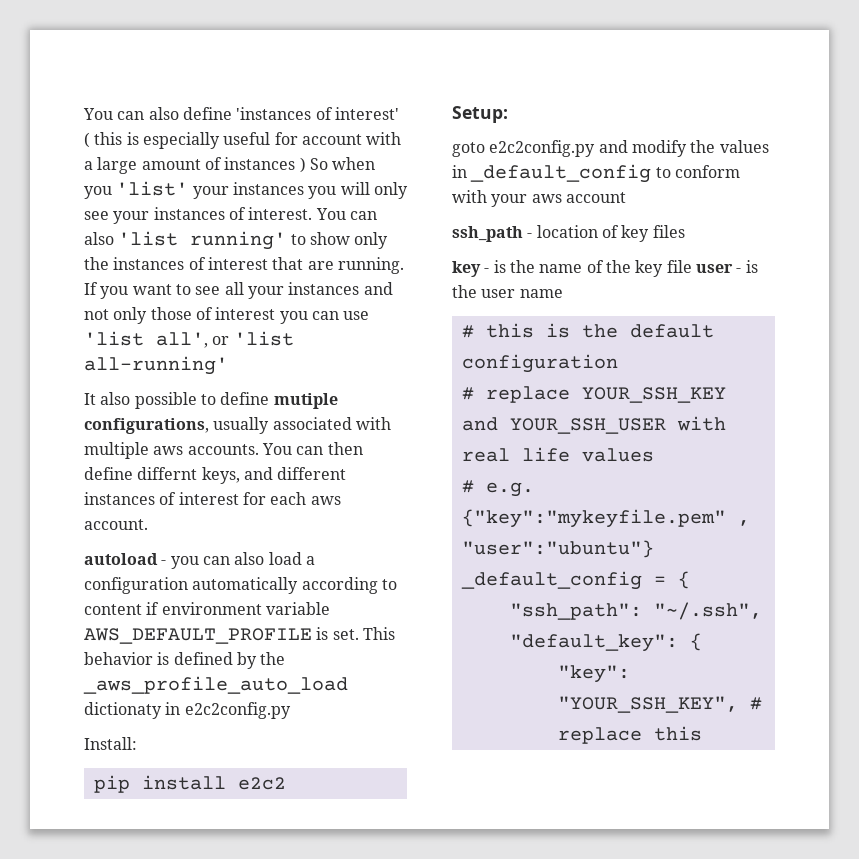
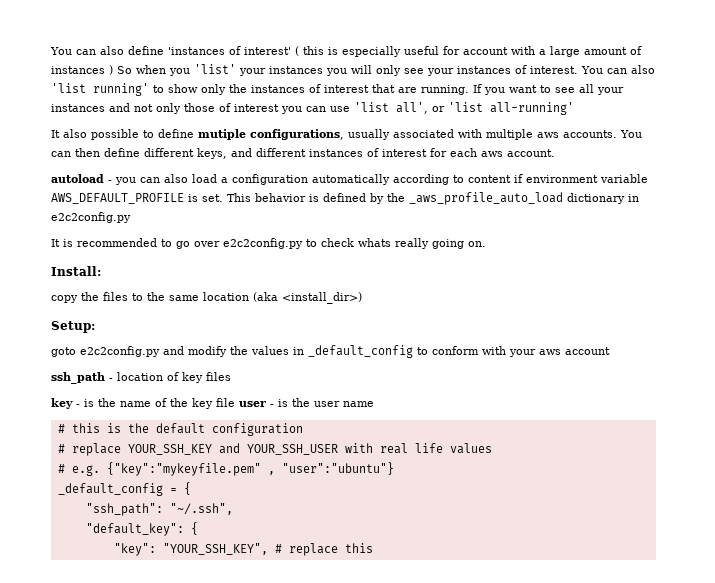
- You can then define differnt keys, and different instances of interest for each aws account.
+ You can then define different keys, and different instances of interest for each aws account.
- This behavior is defined by the _aws_profile_auto_load dictionaty in e2c2config.py
+ This behavior is defined by the _aws_profile_auto_load dictionary in e2c2config.py
+ It is recommended to go over e2c2config.py to check whats really going on.
  Install:
- pip install e2c2
+ copy the files to the same location (aka <install_dir>)

